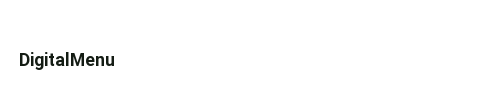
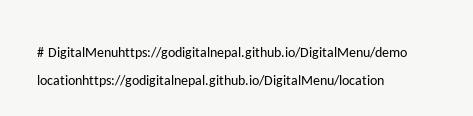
- DigitalMenu
+ # DigitalMenuhttps://godigitalnepal.github.io/DigitalMenu/demo
+ locationhttps://godigitalnepal.github.io/DigitalMenu/location

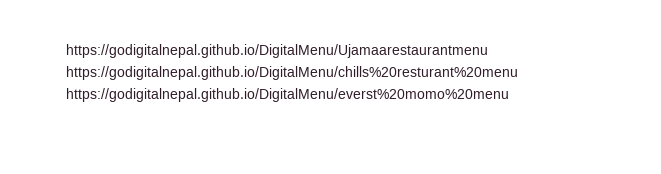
- # DigitalMenuhttps://godigitalnepal.github.io/DigitalMenu/demo
- locationhttps://godigitalnepal.github.io/DigitalMenu/location
+ https://godigitalnepal.github.io/DigitalMenu/Ujamaarestaurantmenu https://godigitalnepal.github.io/DigitalMenu/chills%20resturant%20menu https://godigitalnepal.github.io/DigitalMenu/everst%20momo%20menu

